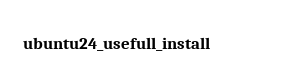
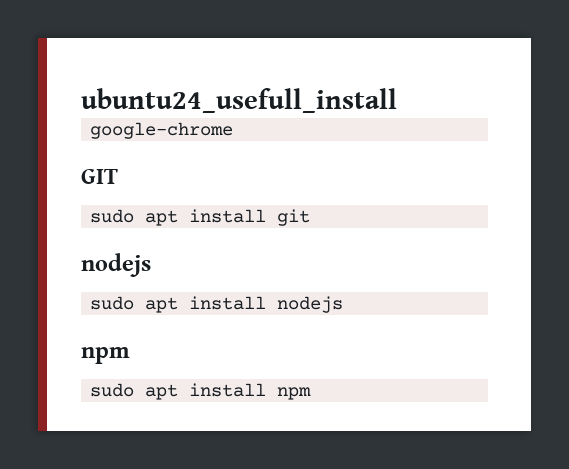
+ google-chrome
+ GIT
+ sudo apt install git
+ nodejs
+ sudo apt install nodejs
+ npm
+ sudo apt install npm

